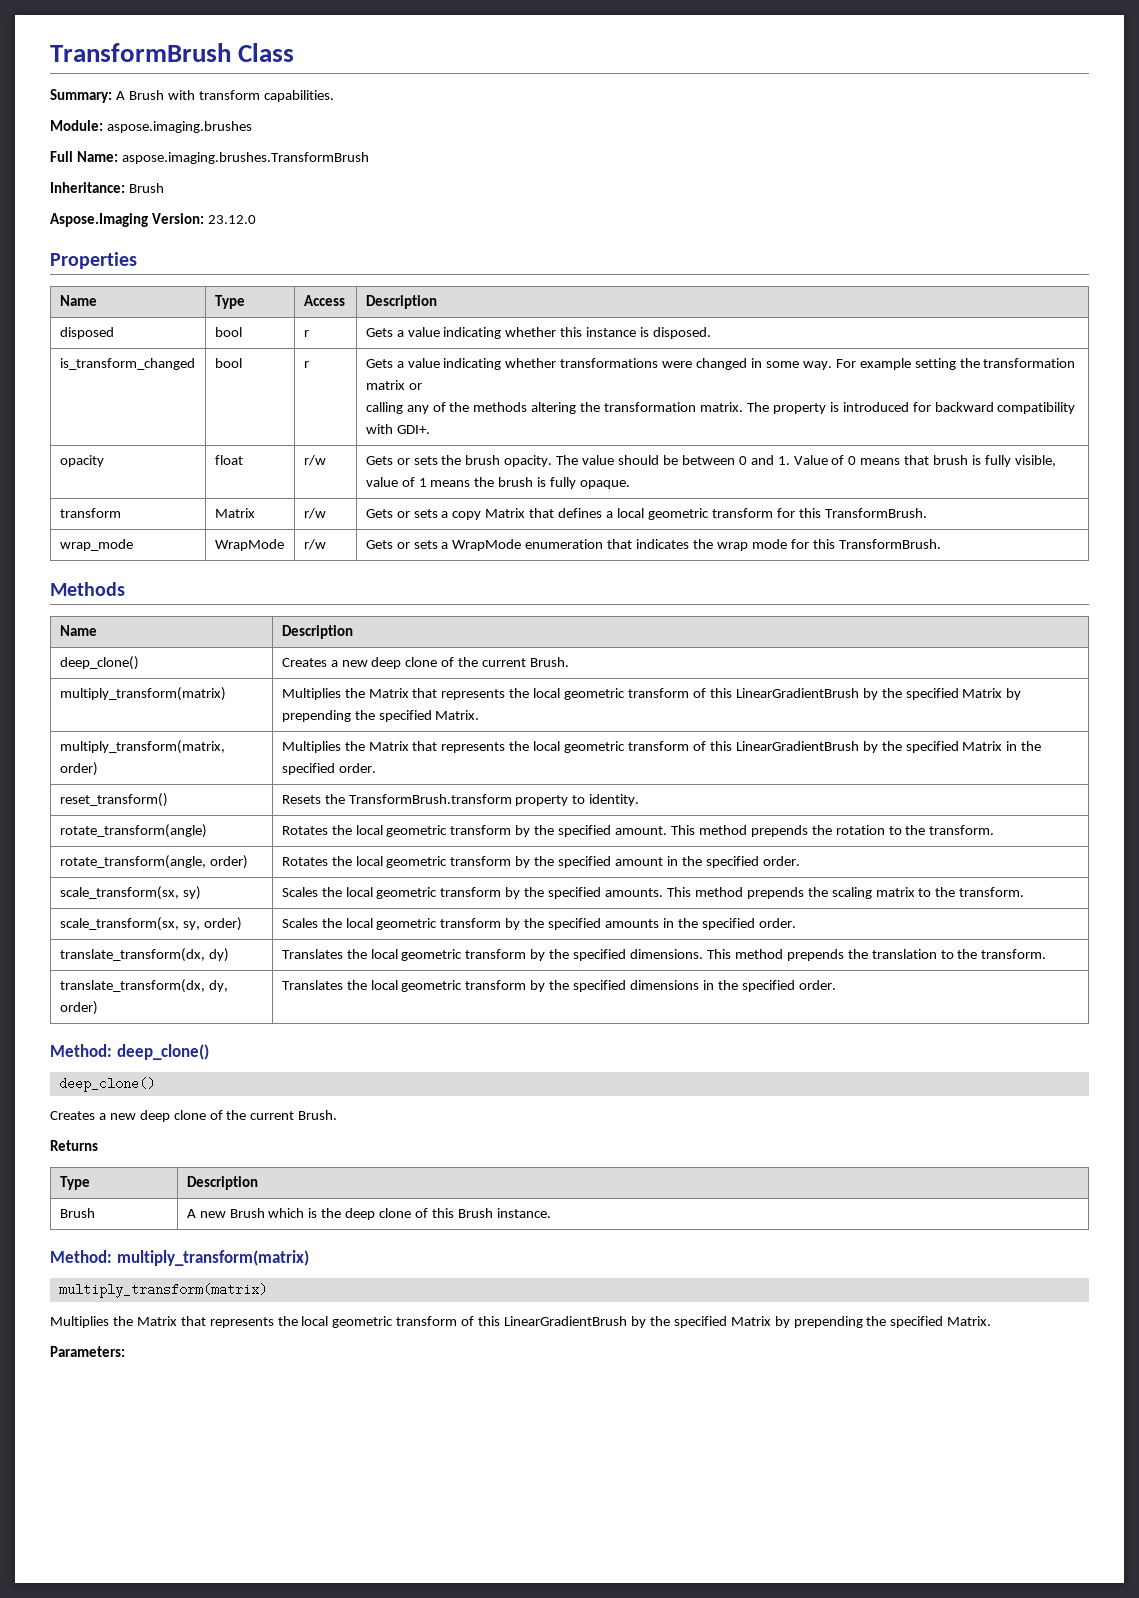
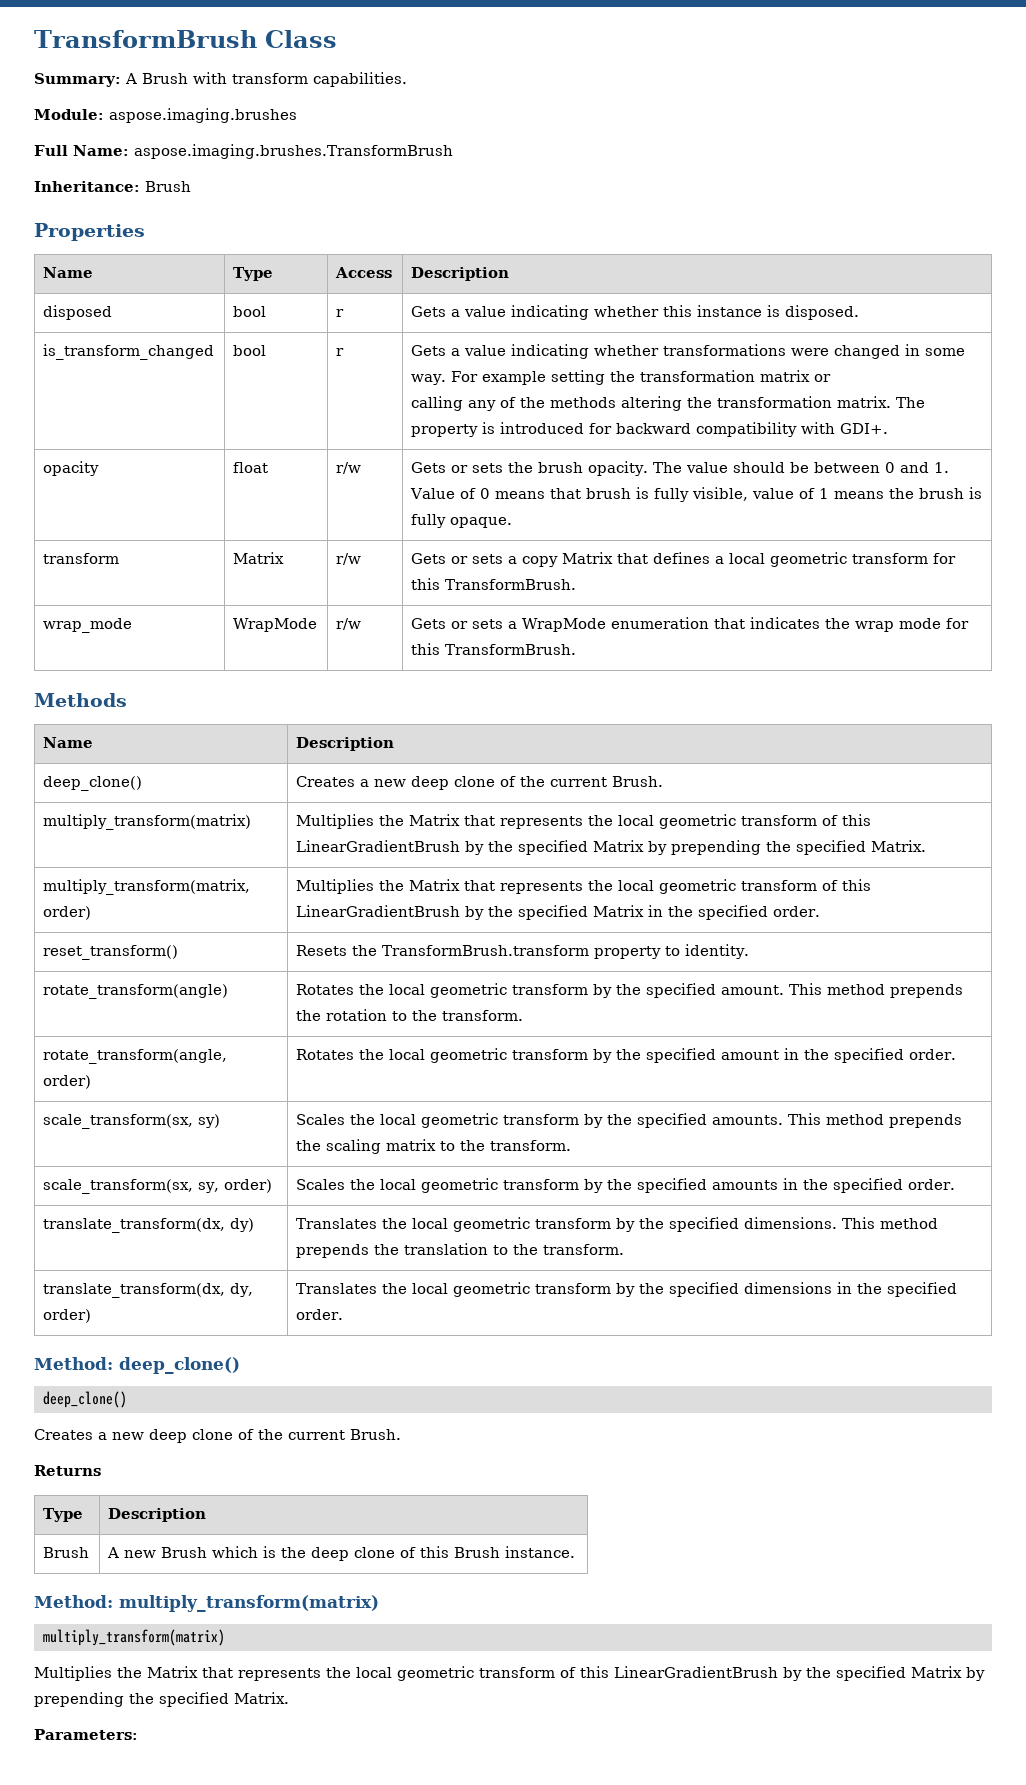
- Aspose.Imaging Version: 23.12.0

